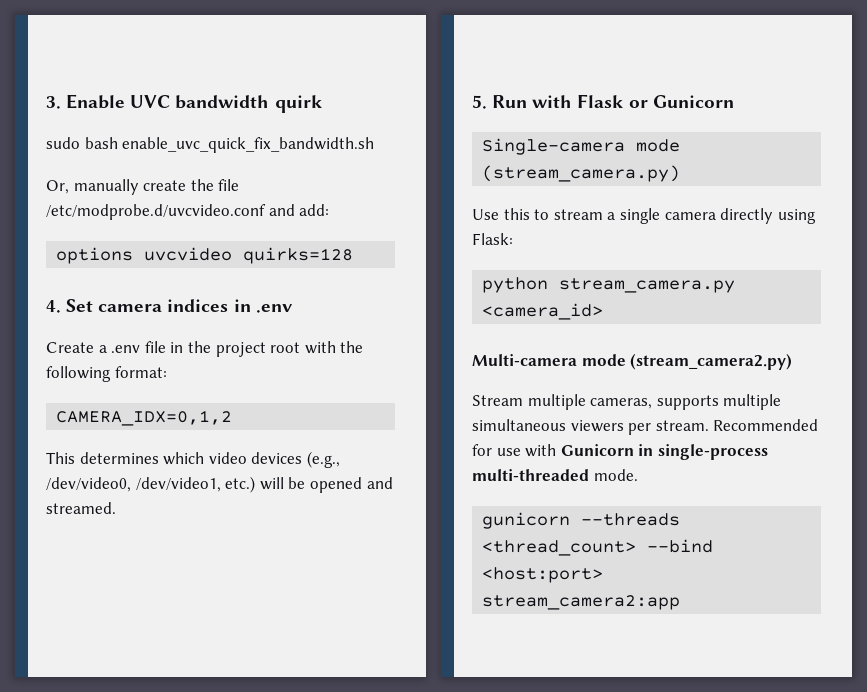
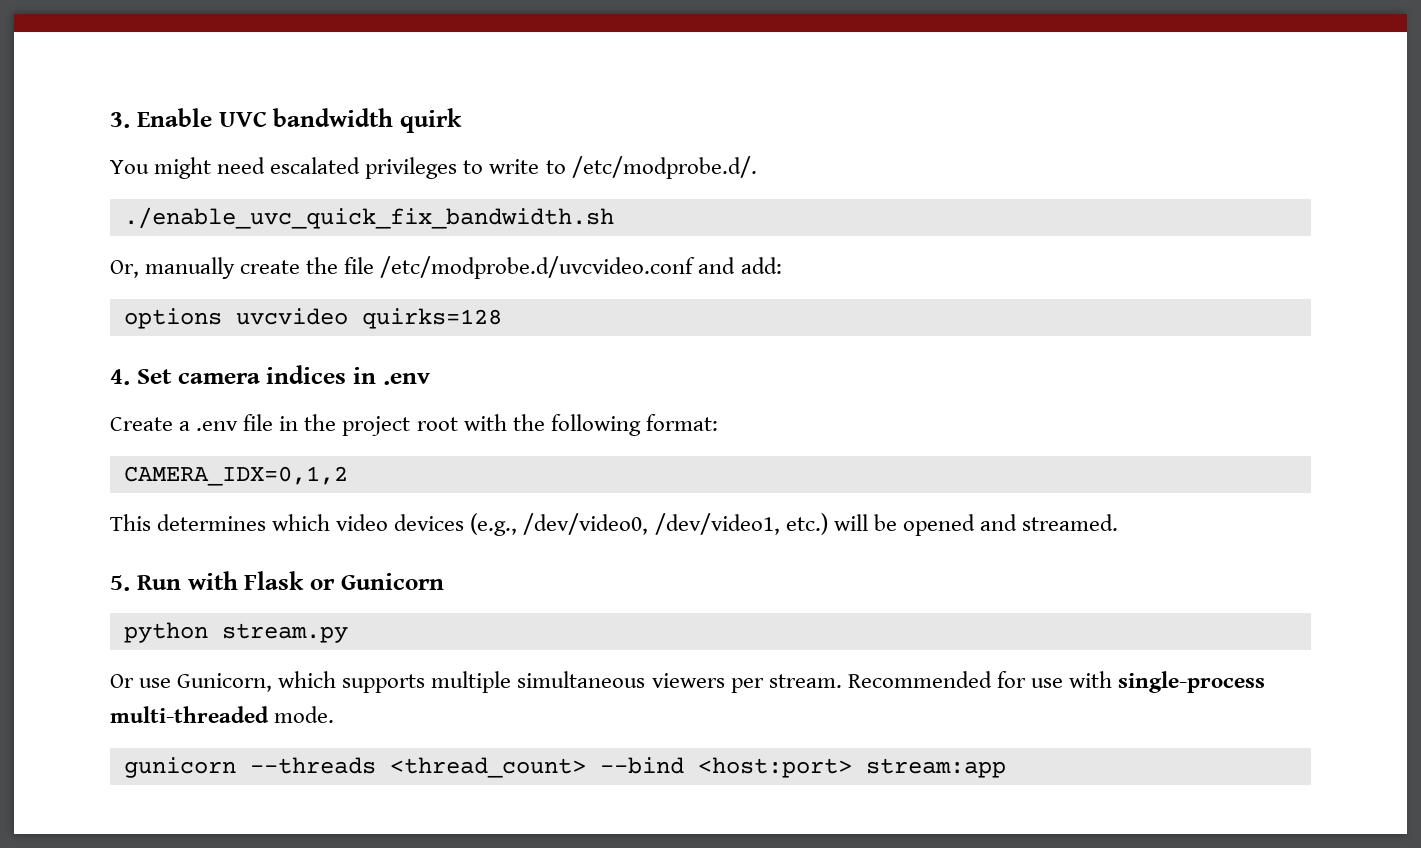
- sudo bash enable_uvc_quick_fix_bandwidth.sh
+ You might need escalated privileges to write to /etc/modprobe.d/.
+ ./enable_uvc_quick_fix_bandwidth.sh
- Single-camera mode (stream_camera.py)
- Use this to stream a single camera directly using Flask:
- python stream_camera.py <camera_id>
- Multi-camera mode (stream_camera2.py)
- Stream multiple cameras, supports multiple simultaneous viewers per stream.
+ python stream.py
+ Or use Gunicorn, which supports multiple simultaneous viewers per stream.
- Recommended for use with Gunicorn in single-process multi-threaded mode.
+ Recommended for use with single-process multi-threaded mode.
- gunicorn --threads <thread_count> --bind <host:port> stream_camera2:app
+ gunicorn --threads <thread_count> --bind <host:port> stream:app

